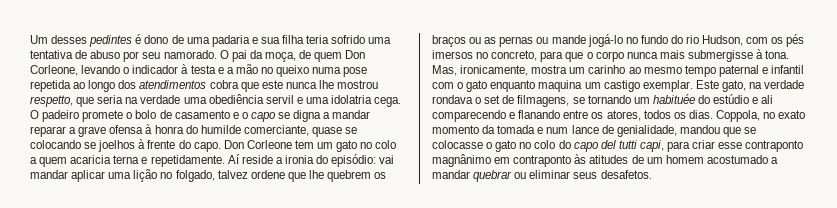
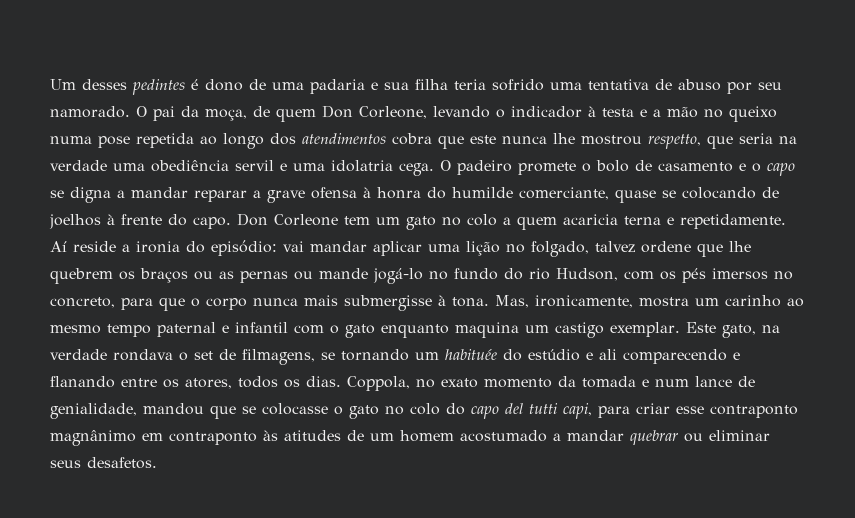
- O padeiro promete o bolo de casamento e o capo se digna a mandar reparar a grave ofensa à honra do humilde comerciante, quase se colocando se joelhos à frente do capo.
+ O padeiro promete o bolo de casamento e o capo se digna a mandar reparar a grave ofensa à honra do humilde comerciante, quase se colocando de joelhos à frente do capo.

